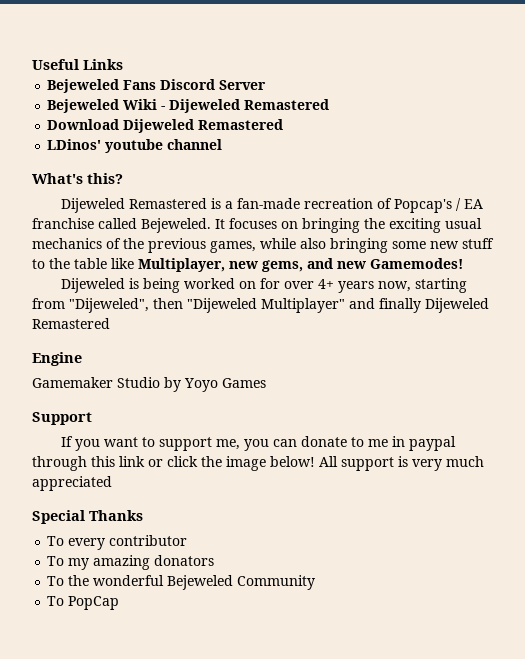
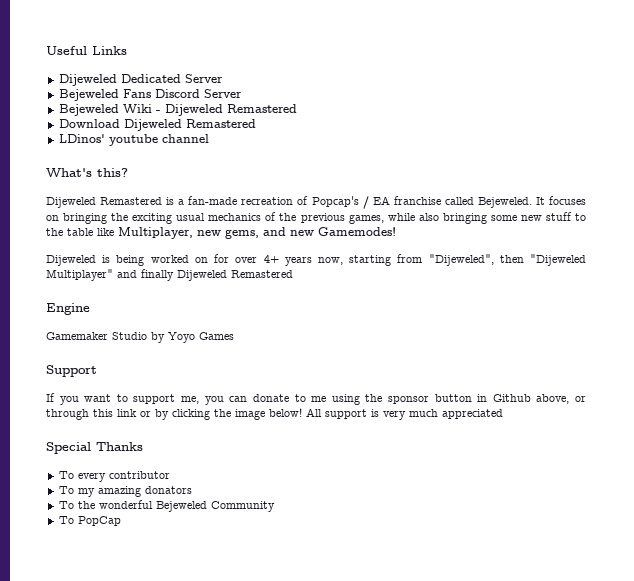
+ Dijeweled Dedicated Server
- If you want to support me, you can donate to me in paypal through this link or click the image below!
+ If you want to support me, you can donate to me using the sponsor button in Github above, or through this link or by clicking the image below!

